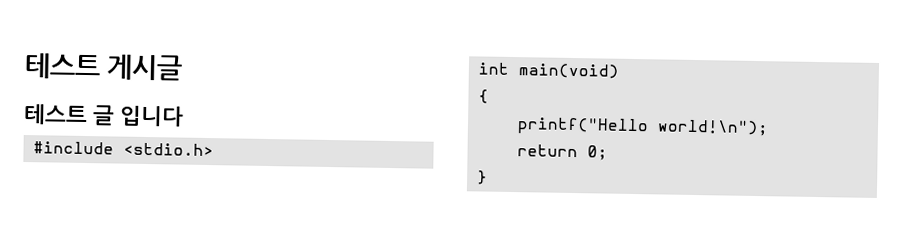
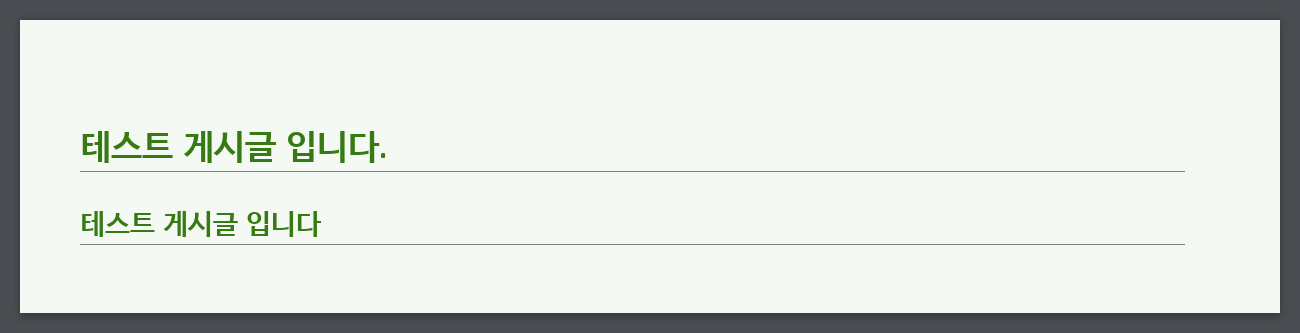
- 테스트 게시글
- 테스트 글 입니다
+ 테스트 게시글 입니다.
+ 테스트 게시글 입니다
- #include <stdio.h>
- int main(void)
- {
- printf("Hello world!\n");
- return 0;
- }

